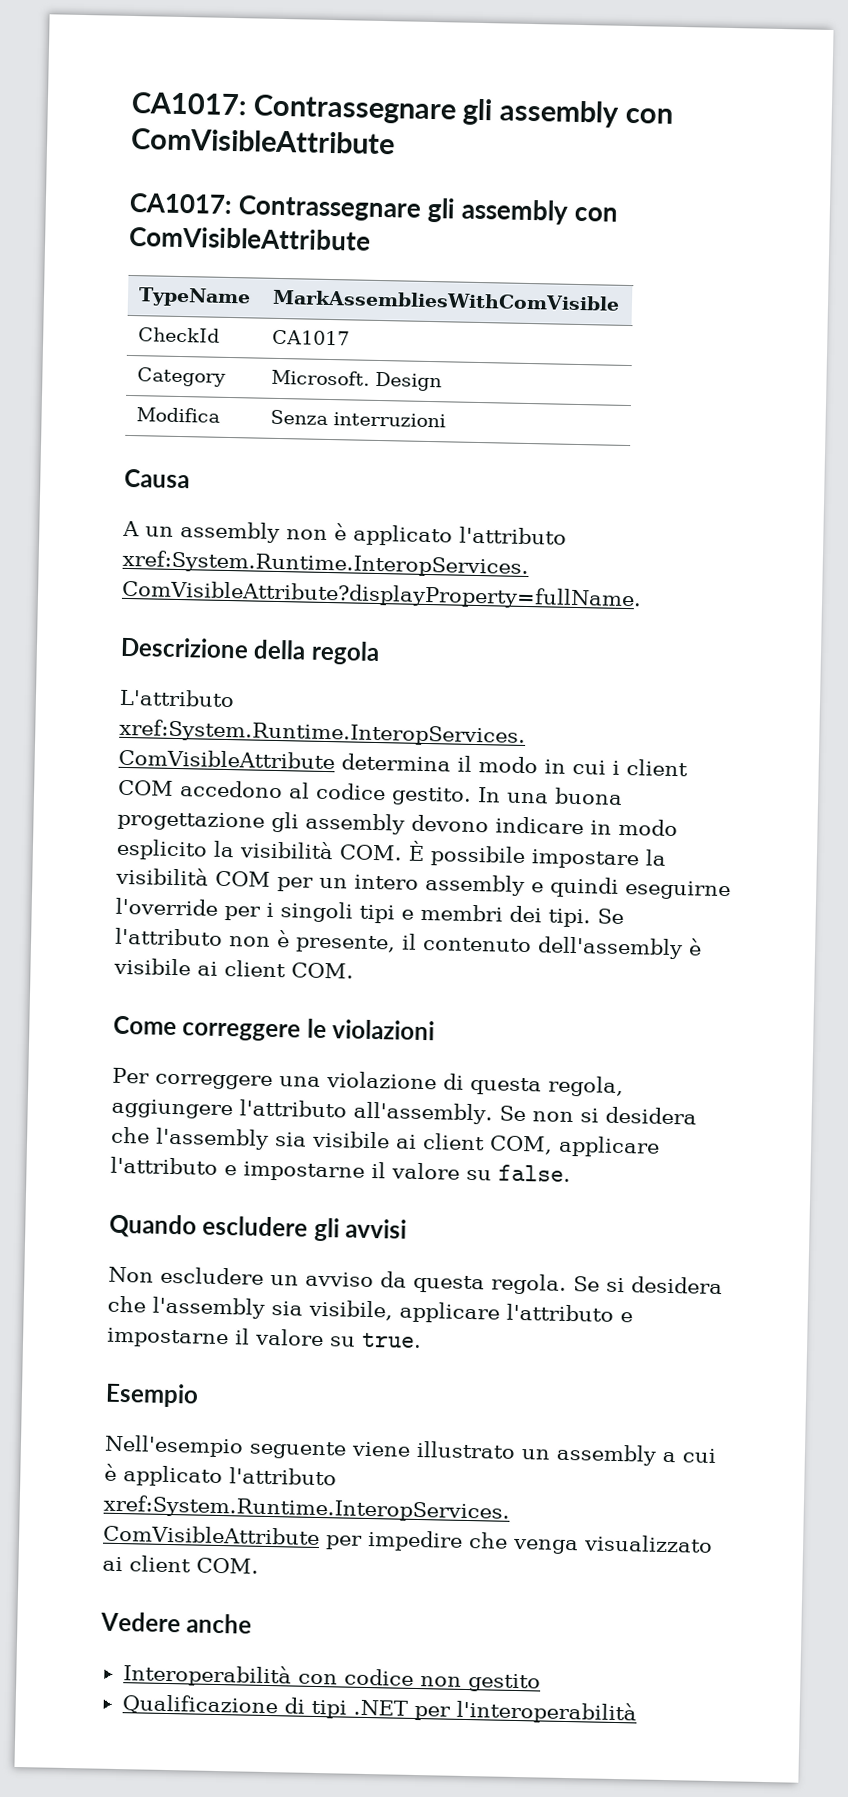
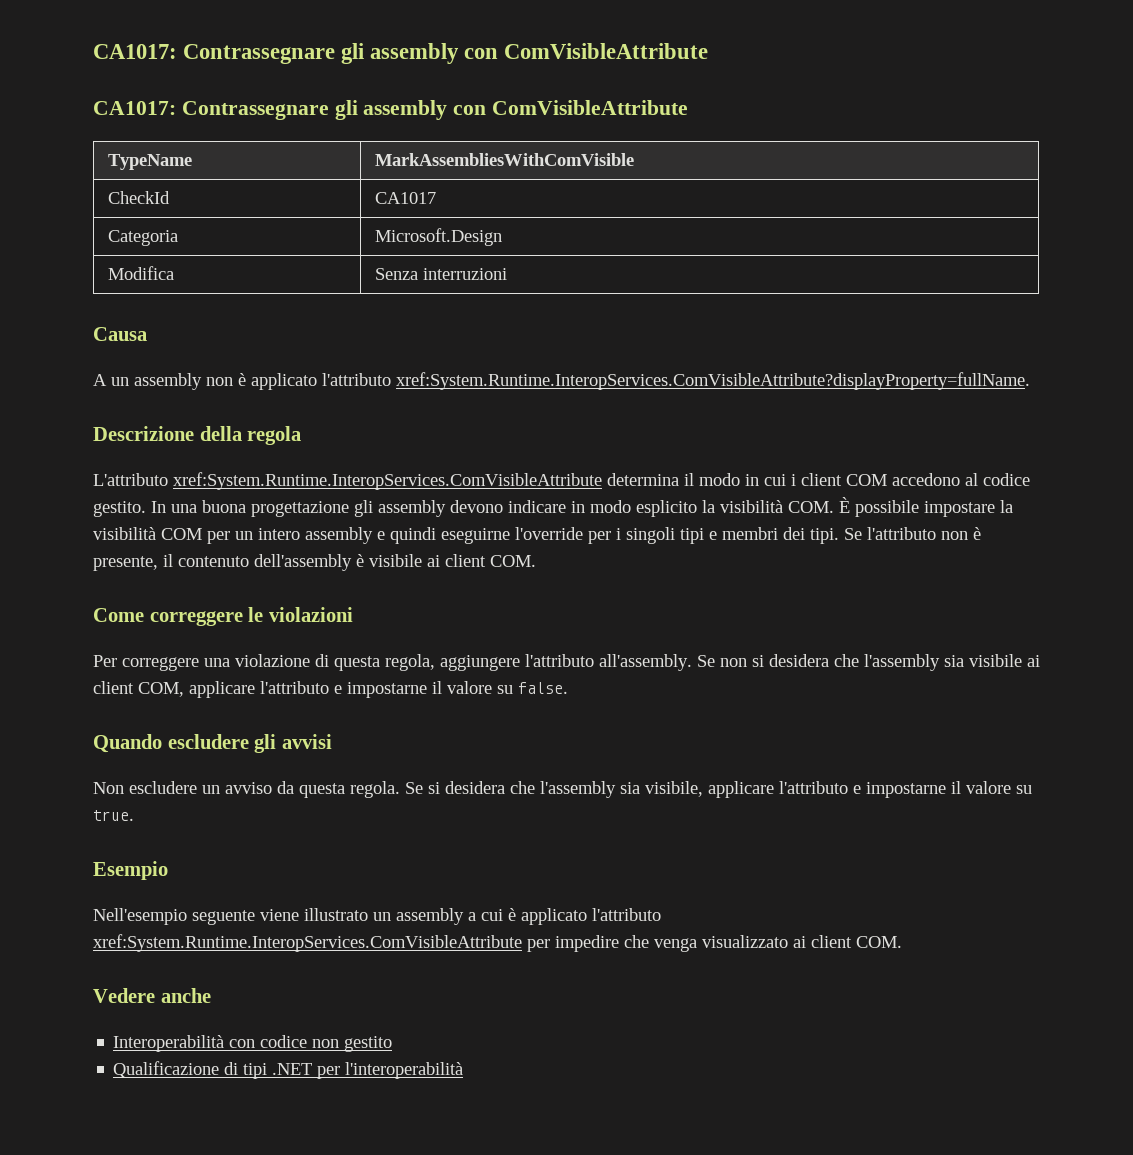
- Category | Microsoft. Design
+ Categoria | Microsoft.Design

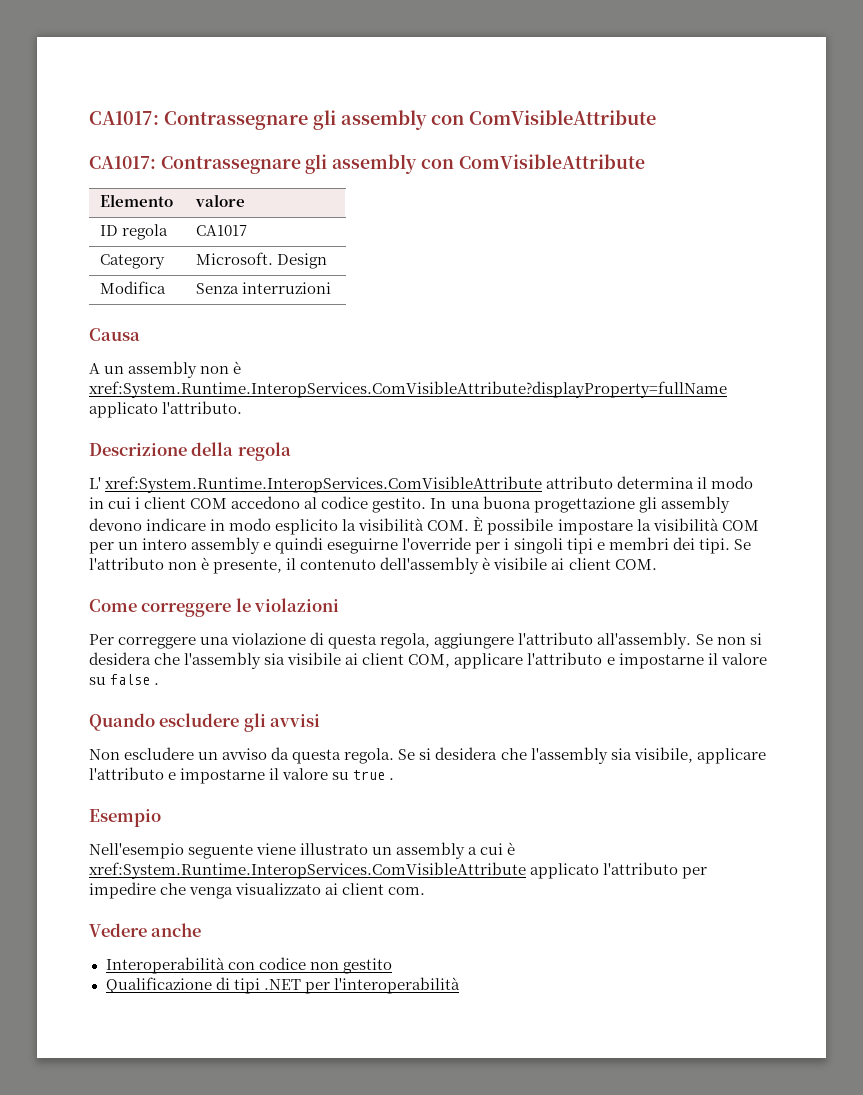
- TypeName | MarkAssembliesWithComVisible
- CheckId | CA1017
- Categoria | Microsoft.Design
+ Elemento | valore
+ ID regola | CA1017
+ Category | Microsoft. Design
- A un assembly non è applicato l'attributo xref:System.Runtime.InteropServices.ComVisibleAttribute?displayProperty=fullName.
+ A un assembly non è xref:System.Runtime.InteropServices.ComVisibleAttribute?displayProperty=fullName applicato l'attributo.
- L'attributo xref:System.Runtime.InteropServices.ComVisibleAttribute determina il modo in cui i client COM accedono al codice gestito.
+ L' xref:System.Runtime.InteropServices.ComVisibleAttribute attributo determina il modo in cui i client COM accedono al codice gestito.
- Se non si desidera che l'assembly sia visibile ai client COM, applicare l'attributo e impostarne il valore su false.
+ Se non si desidera che l'assembly sia visibile ai client COM, applicare l'attributo e impostarne il valore su false .
- Se si desidera che l'assembly sia visibile, applicare l'attributo e impostarne il valore su true.
+ Se si desidera che l'assembly sia visibile, applicare l'attributo e impostarne il valore su true .
- Nell'esempio seguente viene illustrato un assembly a cui è applicato l'attributo xref:System.Runtime.InteropServices.ComVisibleAttribute per impedire che venga visualizzato ai client COM.
+ Nell'esempio seguente viene illustrato un assembly a cui è xref:System.Runtime.InteropServices.ComVisibleAttribute applicato l'attributo per impedire che venga visualizzato ai client com.

